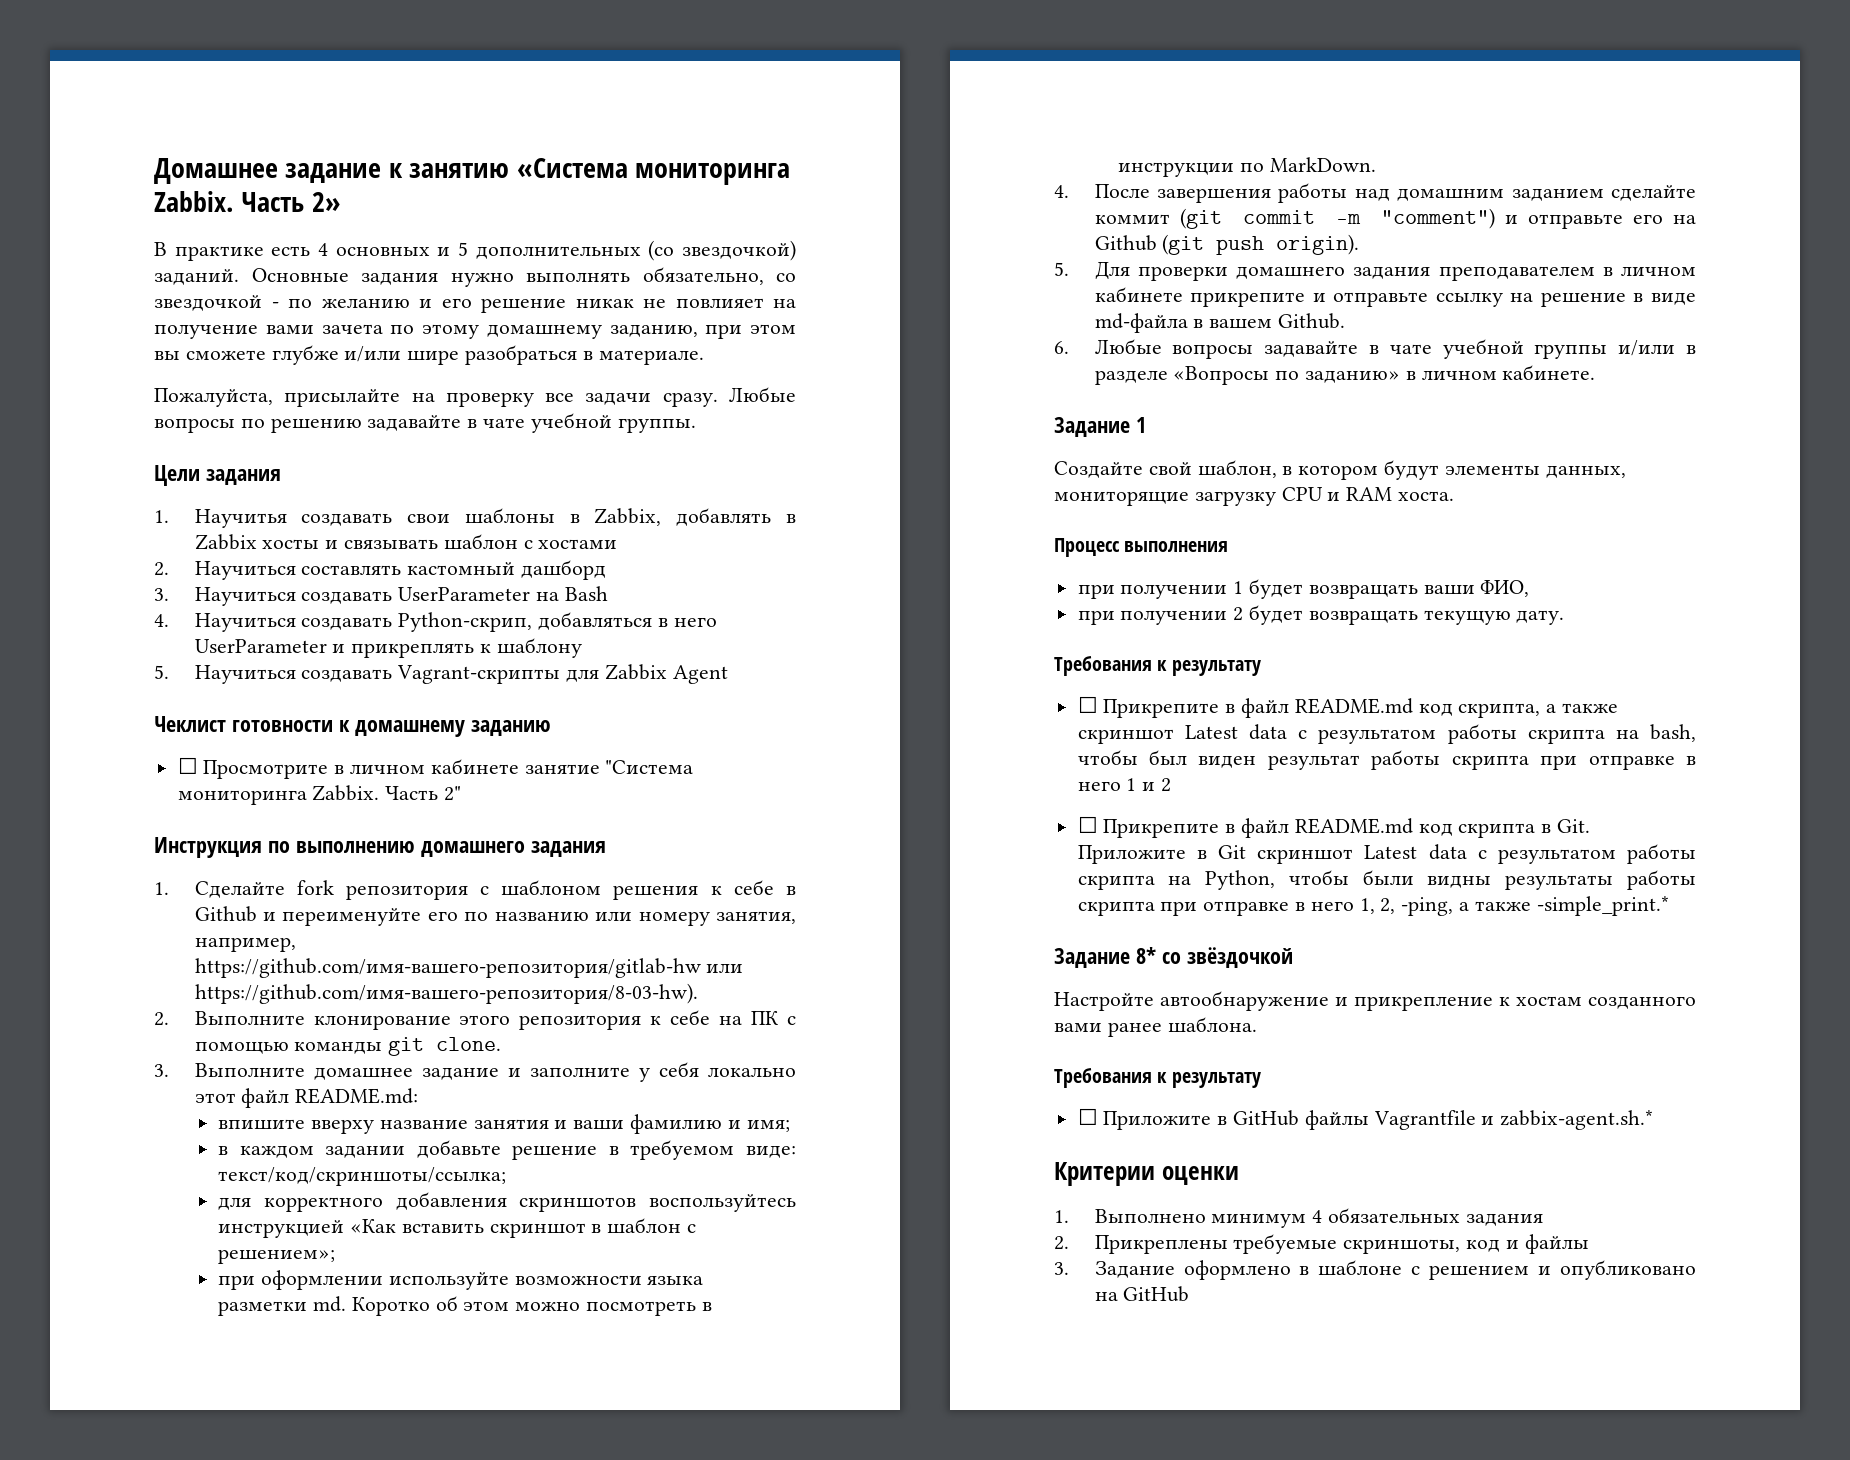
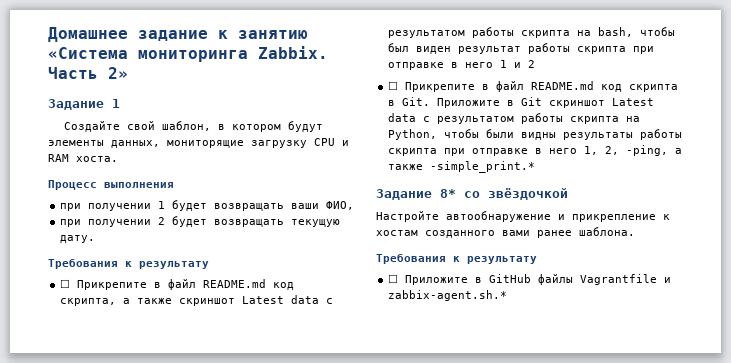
- В практике есть 4 основных и 5 дополнительных (со звездочкой) заданий. Основные задания нужно выполнять обязательно, со звездочкой - по желанию и его решение никак не повлияет на получение вами зачета по этому домашнему заданию, при этом вы сможете глубже и/или шире разобраться в материале.
- Пожалуйста, присылайте на проверку все задачи сразу. Любые вопросы по решению задавайте в чате учебной группы.
- Цели задания
- 1. Научитья создавать свои шаблоны в Zabbix, добавлять в Zabbix хосты и связывать шаблон с хостами
- 2. Научиться составлять кастомный дашборд
- 3. Научиться создавать UserParameter на Bash
- 4. Научиться создавать Python-скрип, добавляться в него UserParameter и прикреплять к шаблону
- 5. Научиться создавать Vagrant-скрипты для Zabbix Agent
- Чеклист готовности к домашнему заданию
- ☐ Просмотрите в личном кабинете занятие "Система мониторинга Zabbix. Часть 2"
- Инструкция по выполнению домашнего задания
- 1. Сделайте fork репозитория c шаблоном решения к себе в Github и переименуйте его по названию или номеру занятия, например, https://github.com/имя-вашего-репозитория/gitlab-hw или https://github.com/имя-вашего-репозитория/8-03-hw).
- 2. Выполните клонирование этого репозитория к себе на ПК с помощью команды git clone.
- 3. Выполните домашнее задание и заполните у себя локально этот файл README.md:
- впишите вверху название занятия и ваши фамилию и имя;
- в каждом задании добавьте решение в требуемом виде: текст/код/скриншоты/ссылка;
- для корректного добавления скриншотов воспользуйтесь инструкцией «Как вставить скриншот в шаблон с решением»;
- при оформлении используйте возможности языка разметки md. Коротко об этом можно посмотреть в инструкции по MarkDown.
- 4. После завершения работы над домашним заданием сделайте коммит (git commit -m "comment") и отправьте его на Github (git push origin).
- 5. Для проверки домашнего задания преподавателем в личном кабинете прикрепите и отправьте ссылку на решение в виде md-файла в вашем Github.
- 6. Любые вопросы задавайте в чате учебной группы и/или в разделе «Вопросы по заданию» в личном кабинете.
- Критерии оценки
- 1. Выполнено минимум 4 обязательных задания
- 2. Прикреплены требуемые скриншоты, код и файлы
- 3. Задание оформлено в шаблоне с решением и опубликовано на GitHub

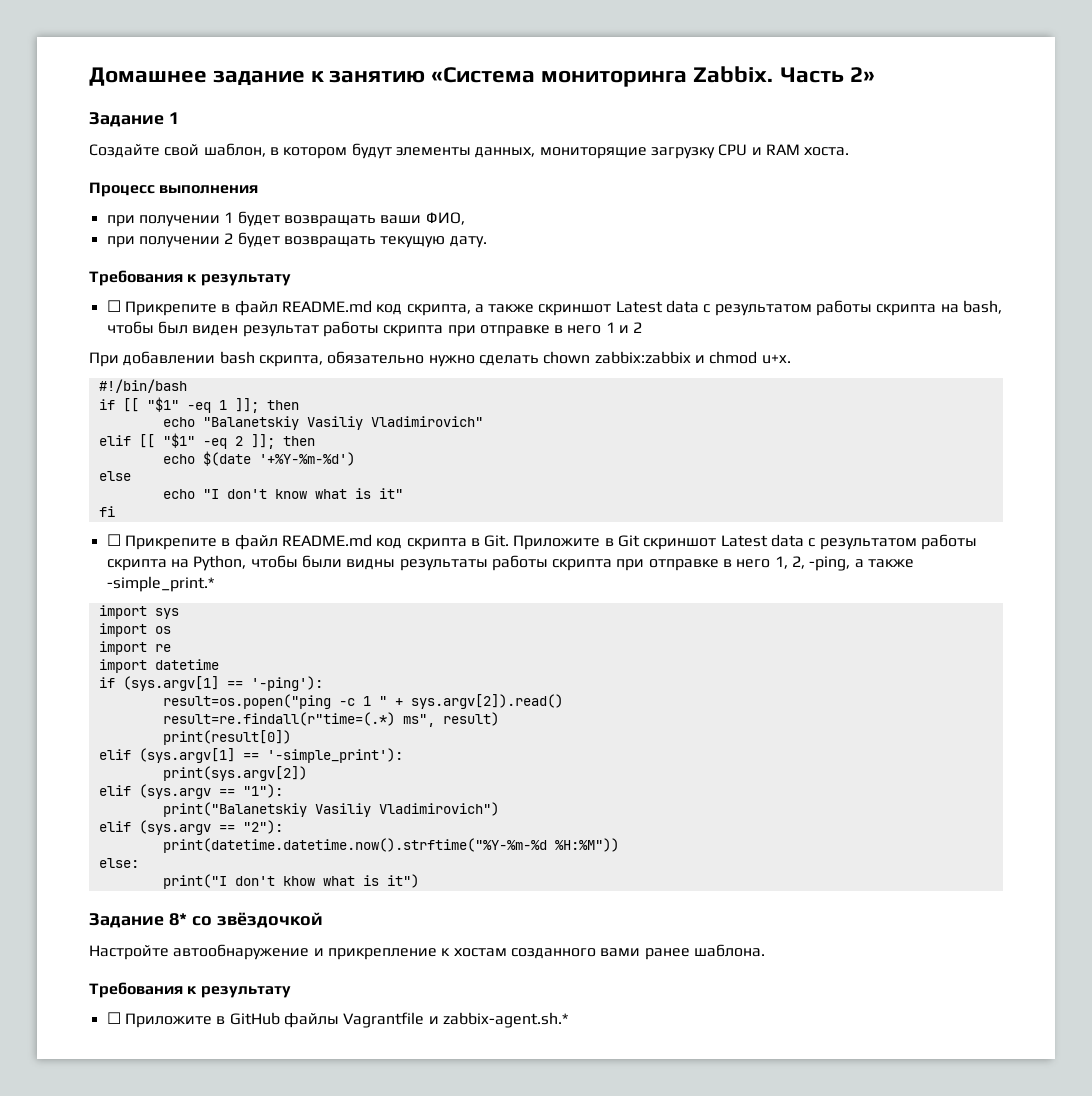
+ При добавлении bash скрипта, обязательно нужно сделать chown zabbix:zabbix и chmod u+x.
+ #!/bin/bash
+ if [[ "$1" -eq 1 ]]; then
+ echo "Balanetskiy Vasiliy Vladimirovich"
+ elif [[ "$1" -eq 2 ]]; then
+ echo $(date '+%Y-%m-%d')
+ else
+ echo "I don't know what is it"
+ fi
+ import sys
+ import os
+ import re
+ import datetime
+ if (sys.argv[1] == '-ping'):
+ result=os.popen("ping -c 1 " + sys.argv[2]).read()
+ result=re.findall(r"time=(.*) ms", result)
+ print(result[0])
+ elif (sys.argv[1] == '-simple_print'):
+ print(sys.argv[2])
+ elif (sys.argv == "1"):
+ print("Balanetskiy Vasiliy Vladimirovich")
+ elif (sys.argv == "2"):
+ print(datetime.datetime.now().strftime("%Y-%m-%d %H:%M"))
+ else:
+ print("I don't khow what is it")

